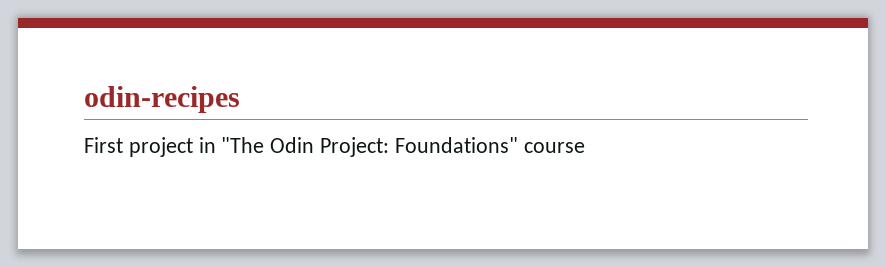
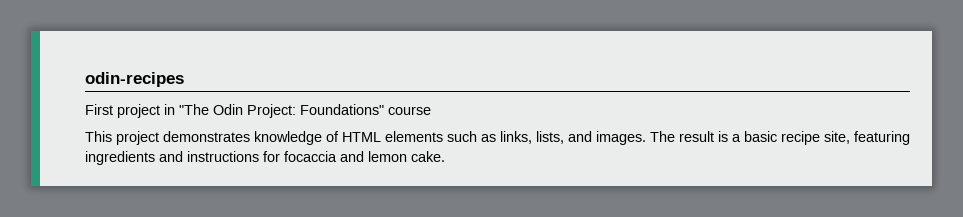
+ This project demonstrates knowledge of HTML elements such as links, lists, and images. The result is a basic recipe site, featuring ingredients and instructions for focaccia and lemon cake.

